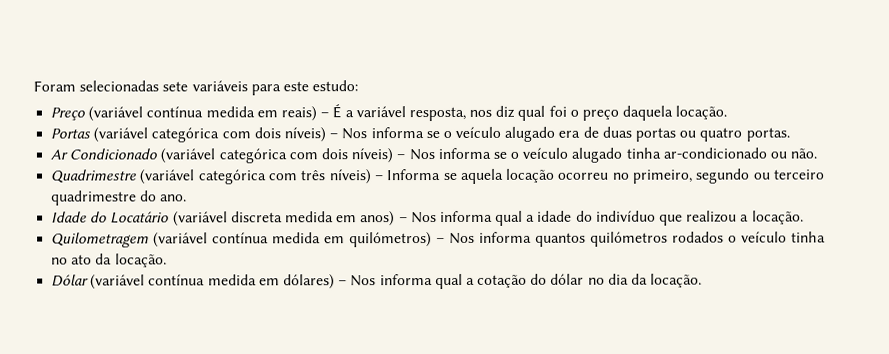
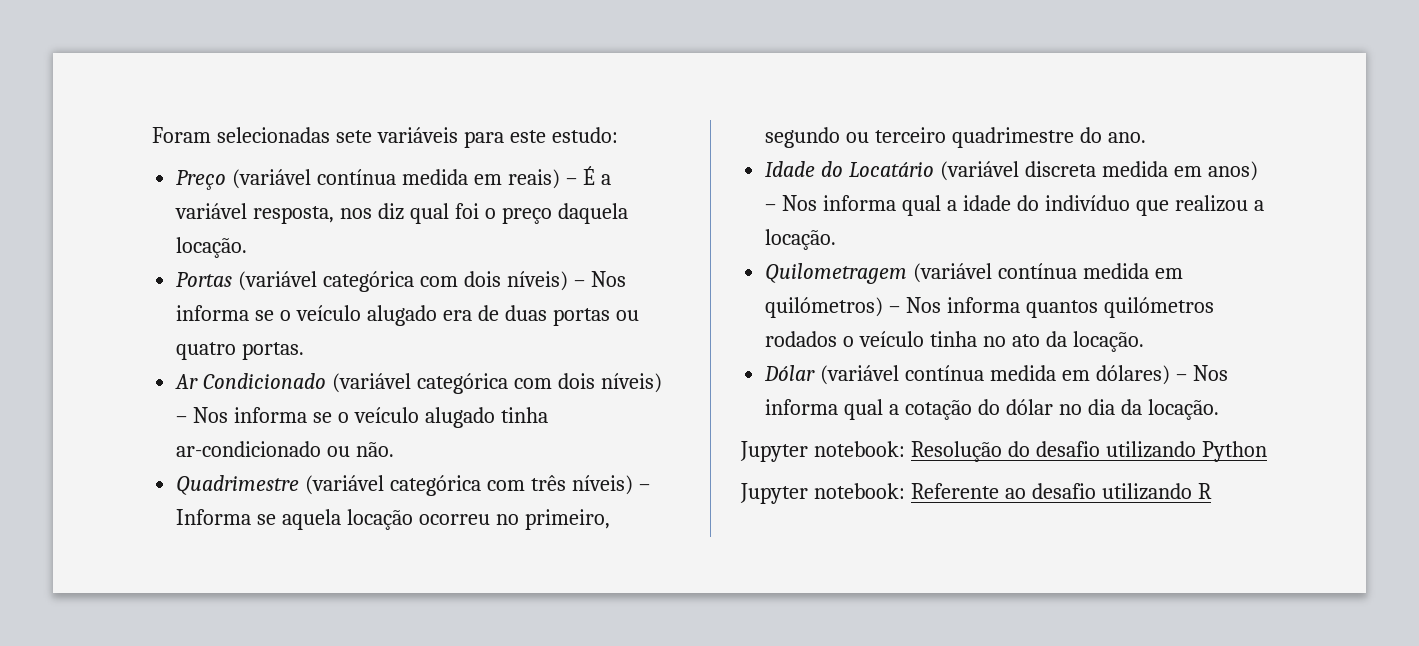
+ Jupyter notebook: Resolução do desafio utilizando Python
+ Jupyter notebook: Referente ao desafio utilizando R

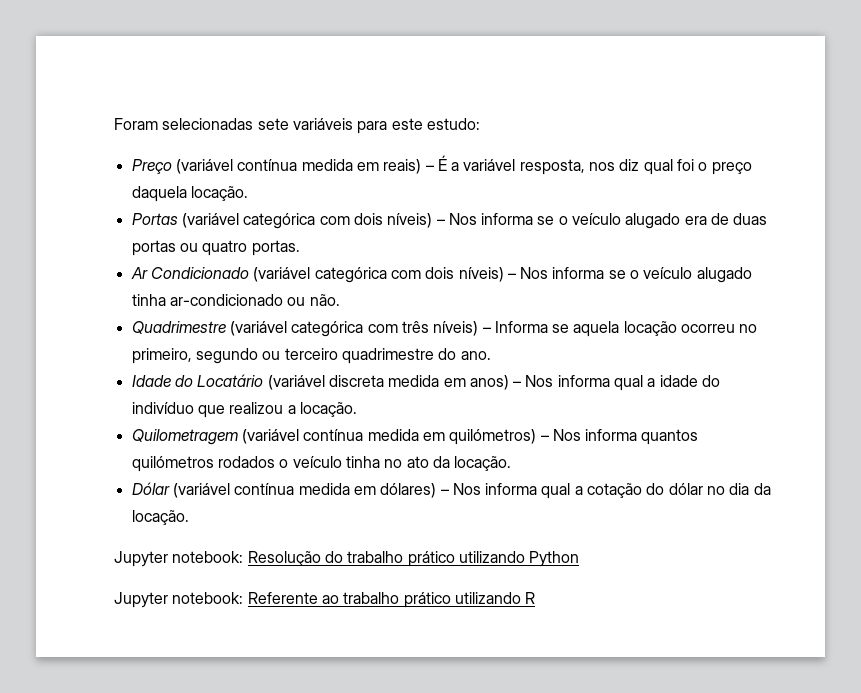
- Jupyter notebook: Resolução do desafio utilizando Python
+ Jupyter notebook: Resolução do trabalho prático utilizando Python
- Jupyter notebook: Referente ao desafio utilizando R
+ Jupyter notebook: Referente ao trabalho prático utilizando R

